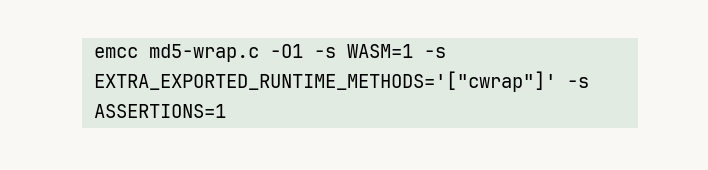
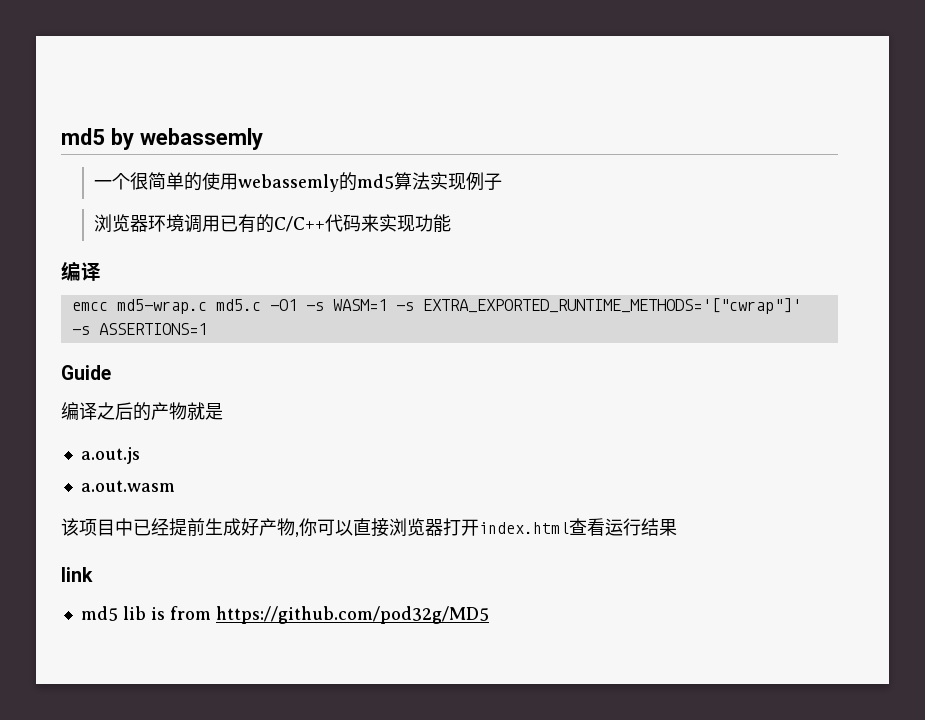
+ md5 by webassemly
+ 一个很简单的使用webassemly的md5算法实现例子
+ 浏览器环境调用已有的C/C++代码来实现功能
+ 编译
- emcc md5-wrap.c -O1 -s WASM=1 -s EXTRA_EXPORTED_RUNTIME_METHODS='["cwrap"]' -s ASSERTIONS=1
+ emcc md5-wrap.c md5.c -O1 -s WASM=1 -s EXTRA_EXPORTED_RUNTIME_METHODS='["cwrap"]' -s ASSERTIONS=1
+ Guide
+ 编译之后的产物就是
+ a.out.js
+ a.out.wasm
+ 该项目中已经提前生成好产物,你可以直接浏览器打开index.html查看运行结果
+ link
+ md5 lib is from https://github.com/pod32g/MD5

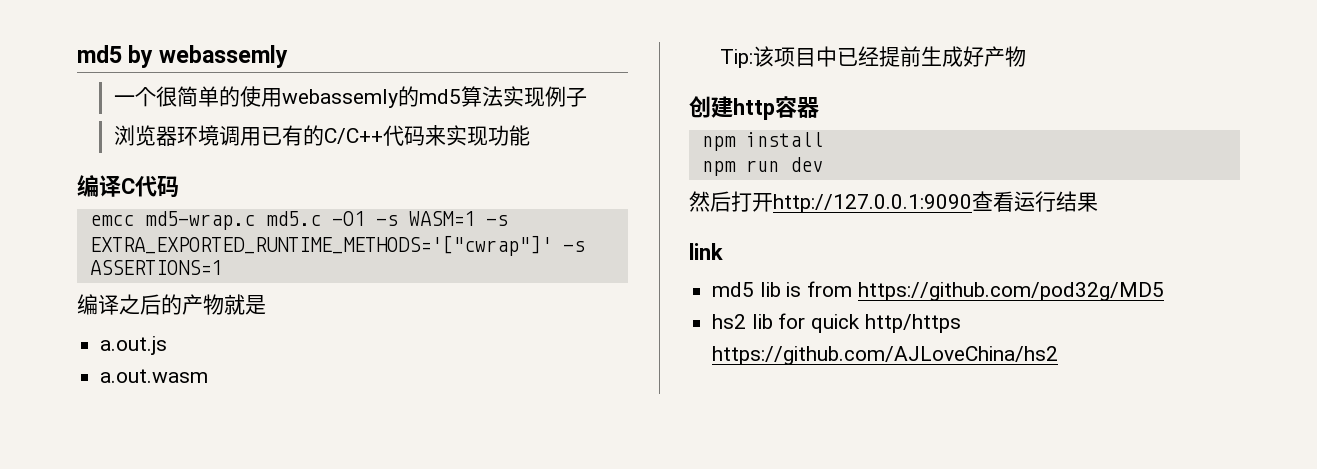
  浏览器环境调用已有的C/C++代码来实现功能
- 编译
+ 编译C代码
- Guide
- 该项目中已经提前生成好产物,你可以直接浏览器打开index.html查看运行结果
+ Tip:该项目中已经提前生成好产物
+ 创建http容器
+ npm install
+ npm run dev
+ 然后打开http://127.0.0.1:9090查看运行结果
+ hs2 lib for quick http/https https://github.com/AJLoveChina/hs2

